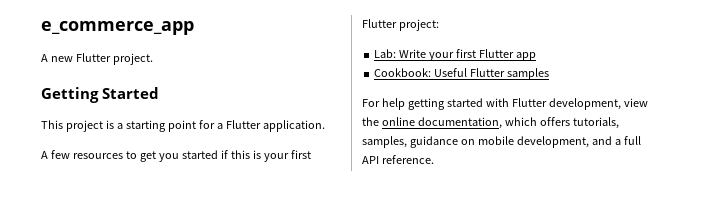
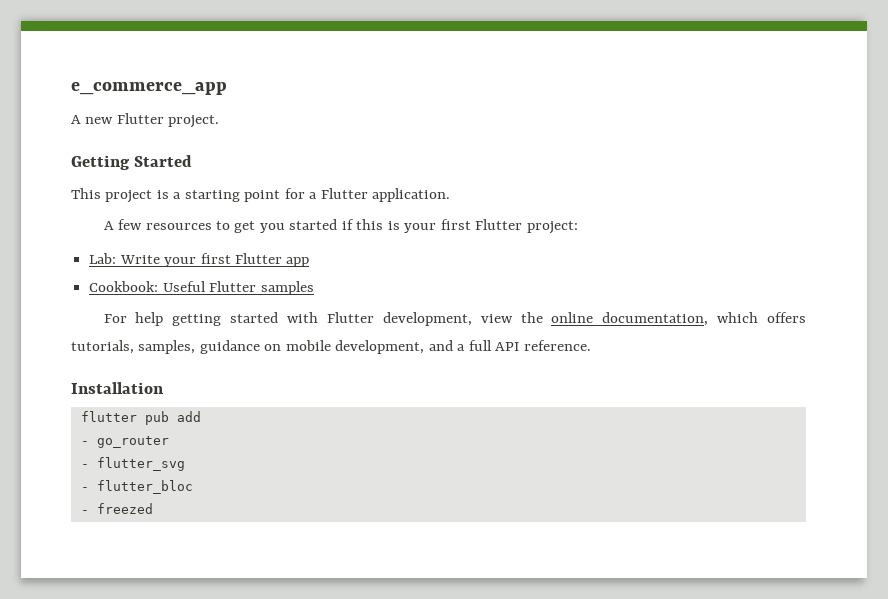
+ Installation
+ flutter pub add
+ - go_router
+ - flutter_svg
+ - flutter_bloc
+ - freezed

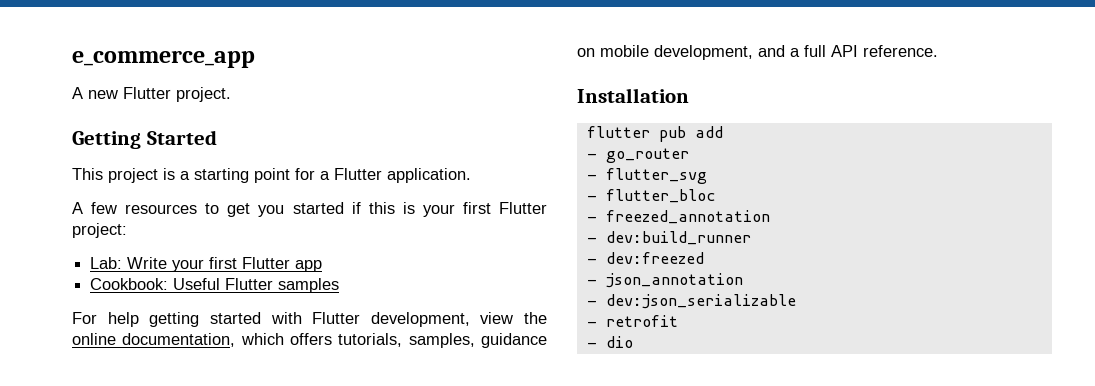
- - freezed
+ - freezed_annotation
+ - dev:build_runner
+ - dev:freezed
+ - json_annotation
+ - dev:json_serializable
+ - retrofit
+ - dio

